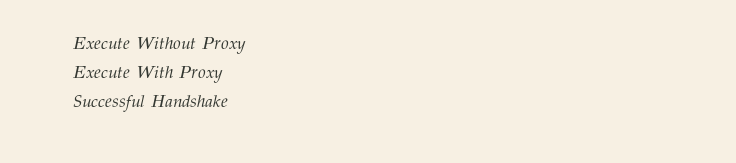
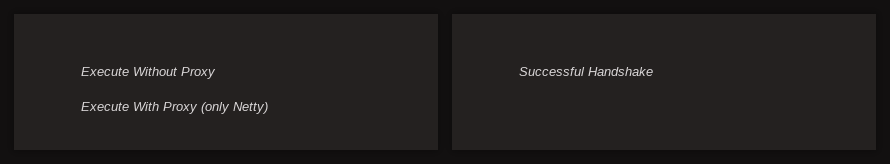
- Execute With Proxy
+ Execute With Proxy (only Netty)

